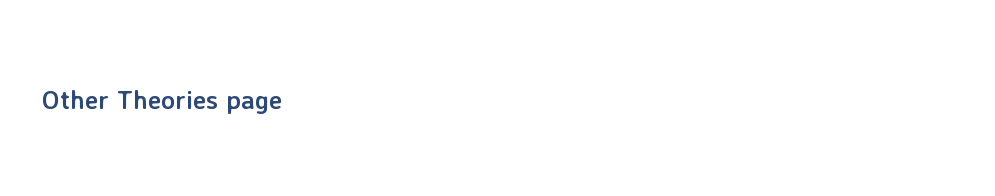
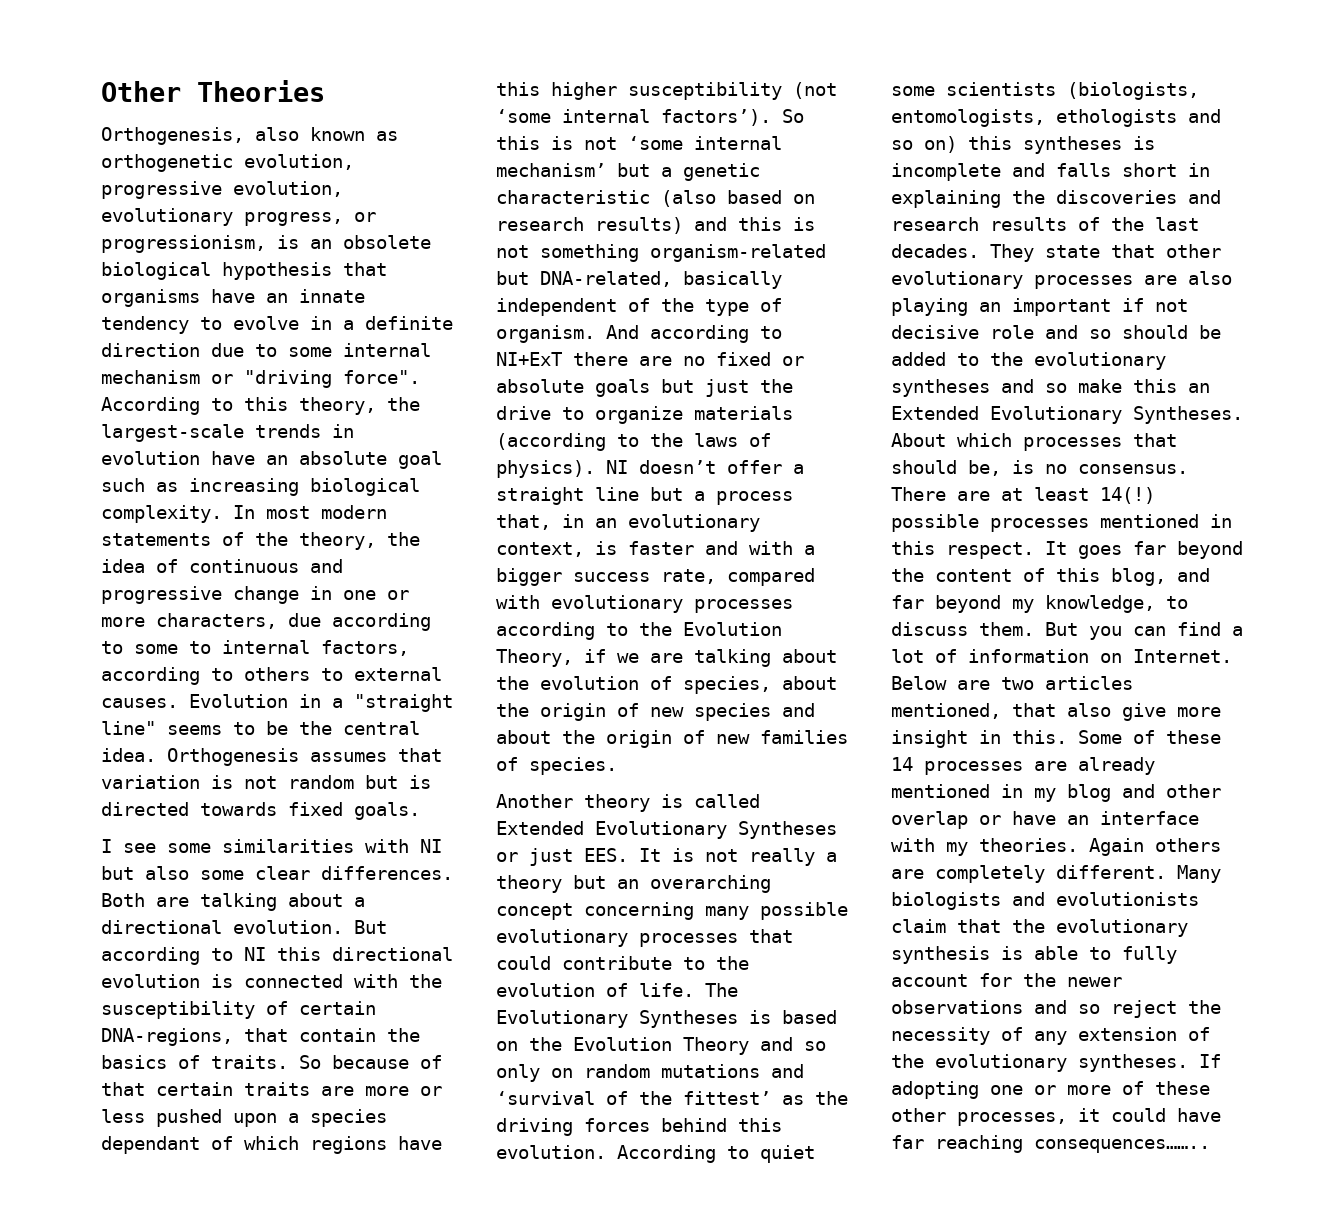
- Other Theories page
+ Other Theories
+ Orthogenesis, also known as orthogenetic evolution, progressive evolution, evolutionary progress, or progressionism, is an obsolete biological hypothesis that organisms have an innate tendency to evolve in a definite direction due to some internal mechanism or "driving force". According to this theory, the largest-scale trends in evolution have an absolute goal such as increasing biological complexity. In most modern statements of the theory, the idea of continuous and progressive change in one or more characters, due according to some to internal factors, according to others to external causes. Evolution in a "straight line" seems to be the central idea. Orthogenesis assumes that variation is not random but is directed towards fixed goals.
+ I see some similarities with NI but also some clear differences. Both are talking about a directional evolution. But according to NI this directional evolution is connected with the susceptibility of certain DNA-regions, that contain the basics of traits. So because of that certain traits are more or less pushed upon a species dependant of which regions have this higher susceptibility (not ‘some internal factors’). So this is not ‘some internal mechanism’ but a genetic characteristic (also based on research results) and this is not something organism-related but DNA-related, basically independent of the type of organism. And according to NI+ExT there are no fixed or absolute goals but just the drive to organize materials (according to the laws of physics). NI doesn’t offer a straight line but a process that, in an evolutionary context, is faster and with a bigger success rate, compared with evolutionary processes according to the Evolution Theory, if we are talking about the evolution of species, about the origin of new species and about the origin of new families of species.
+ Another theory is called Extended Evolutionary Syntheses or just EES. It is not really a theory but an overarching concept concerning many possible evolutionary processes that could contribute to the evolution of life. The Evolutionary Syntheses is based on the Evolution Theory and so only on random mutations and ‘survival of the fittest’ as the driving forces behind this evolution. According to quiet some scientists (biologists, entomologists, ethologists and so on) this syntheses is incomplete and falls short in explaining the discoveries and research results of the last decades. They state that other evolutionary processes are also playing an important if not decisive role and so should be added to the evolutionary syntheses and so make this an Extended Evolutionary Syntheses. About which processes that should be, is no consensus. There are at least 14(!) possible processes mentioned in this respect. It goes far beyond the content of this blog, and far beyond my knowledge, to discuss them. But you can find a lot of information on Internet. Below are two articles mentioned, that also give more insight in this. Some of these 14 processes are already mentioned in my blog and other overlap or have an interface with my theories. Again others are completely different. Many biologists and evolutionists claim that the evolutionary synthesis is able to fully account for the newer observations and so reject the necessity of any extension of the evolutionary syntheses. If adopting one or more of these other processes, it could have far reaching consequences……..

